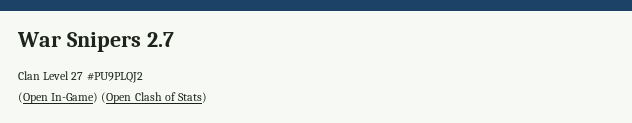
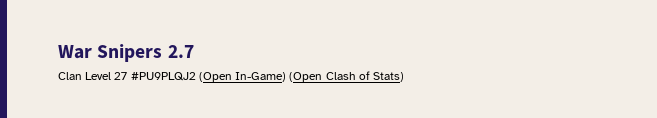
- Clan Level 27 #PU9PLQJ2
- (Open In-Game) (Open Clash of Stats)
+ Clan Level 27 #PU9PLQJ2 (Open In-Game) (Open Clash of Stats)

